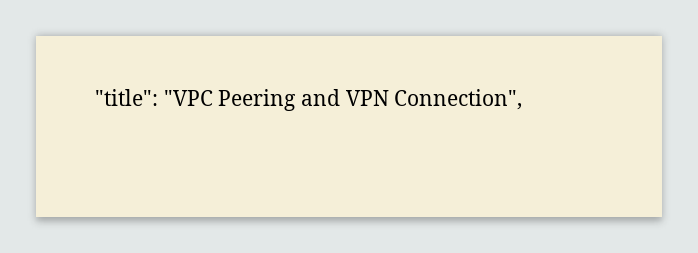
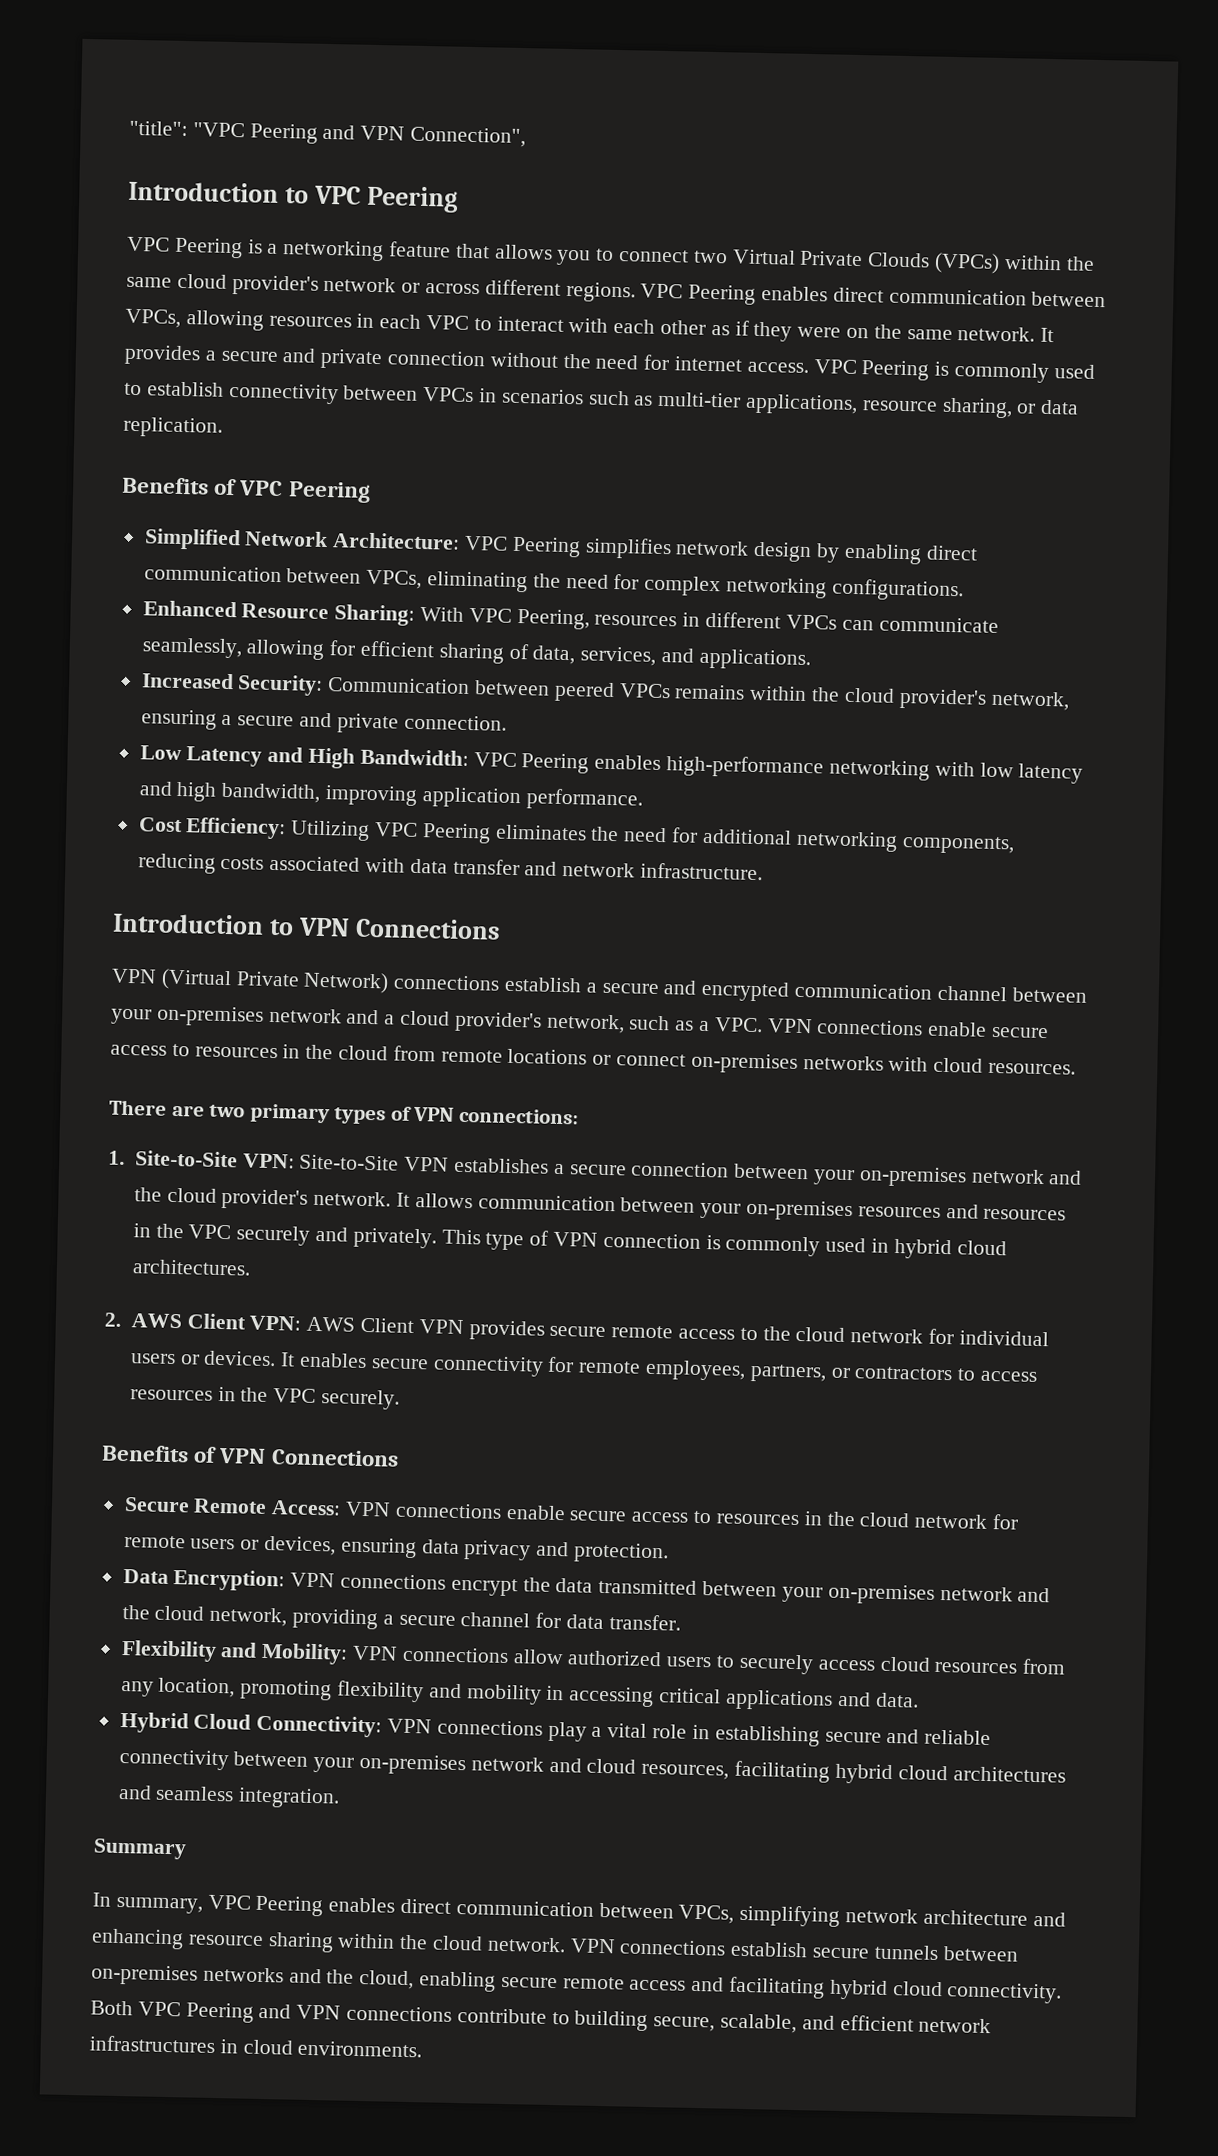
+ Introduction to VPC Peering
+ VPC Peering is a networking feature that allows you to connect two Virtual Private Clouds (VPCs) within the same cloud provider's network or across different regions. VPC Peering enables direct communication between VPCs, allowing resources in each VPC to interact with each other as if they were on the same network. It provides a secure and private connection without the need for internet access. VPC Peering is commonly used to establish connectivity between VPCs in scenarios such as multi-tier applications, resource sharing, or data replication.
+ Benefits of VPC Peering
+ Simplified Network Architecture: VPC Peering simplifies network design by enabling direct communication between VPCs, eliminating the need for complex networking configurations.
+ Enhanced Resource Sharing: With VPC Peering, resources in different VPCs can communicate seamlessly, allowing for efficient sharing of data, services, and applications.
+ Increased Security: Communication between peered VPCs remains within the cloud provider's network, ensuring a secure and private connection.
+ Low Latency and High Bandwidth: VPC Peering enables high-performance networking with low latency and high bandwidth, improving application performance.
+ Cost Efficiency: Utilizing VPC Peering eliminates the need for additional networking components, reducing costs associated with data transfer and network infrastructure.
+ Introduction to VPN Connections
+ VPN (Virtual Private Network) connections establish a secure and encrypted communication channel between your on-premises network and a cloud provider's network, such as a VPC. VPN connections enable secure access to resources in the cloud from remote locations or connect on-premises networks with cloud resources.
+ There are two primary types of VPN connections:
+ 1. Site-to-Site VPN: Site-to-Site VPN establishes a secure connection between your on-premises network and the cloud provider's network. It allows communication between your on-premises resources and resources in the VPC securely and privately. This type of VPN connection is commonly used in hybrid cloud architectures.
+ 2. AWS Client VPN: AWS Client VPN provides secure remote access to the cloud network for individual users or devices. It enables secure connectivity for remote employees, partners, or contractors to access resources in the VPC securely.
+ Benefits of VPN Connections
+ Secure Remote Access: VPN connections enable secure access to resources in the cloud network for remote users or devices, ensuring data privacy and protection.
+ Data Encryption: VPN connections encrypt the data transmitted between your on-premises network and the cloud network, providing a secure channel for data transfer.
+ Flexibility and Mobility: VPN connections allow authorized users to securely access cloud resources from any location, promoting flexibility and mobility in accessing critical applications and data.
+ Hybrid Cloud Connectivity: VPN connections play a vital role in establishing secure and reliable connectivity between your on-premises network and cloud resources, facilitating hybrid cloud architectures and seamless integration.
+ Summary
+ In summary, VPC Peering enables direct communication between VPCs, simplifying network architecture and enhancing resource sharing within the cloud network. VPN connections establish secure tunnels between on-premises networks and the cloud, enabling secure remote access and facilitating hybrid cloud connectivity. Both VPC Peering and VPN connections contribute to building secure, scalable, and efficient network infrastructures in cloud environments.

